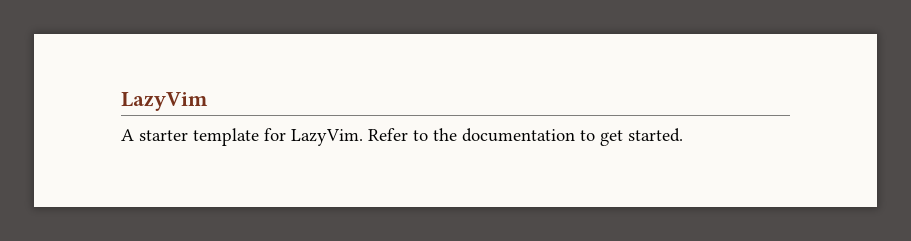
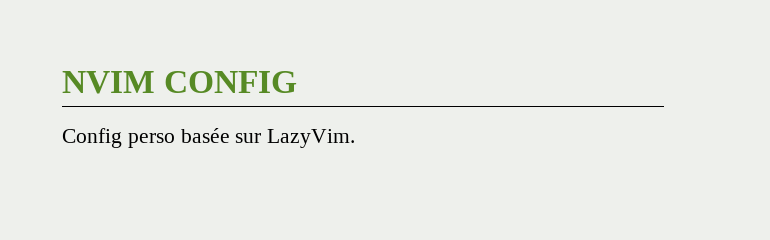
- LazyVim
- A starter template for LazyVim. Refer to the documentation to get started.
+ NVIM CONFIG
+ Config perso basée sur LazyVim.

